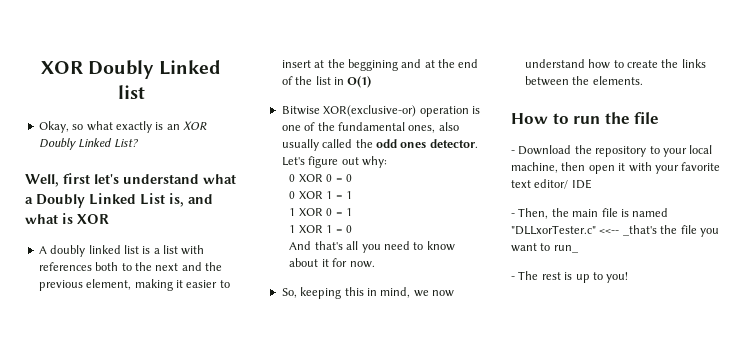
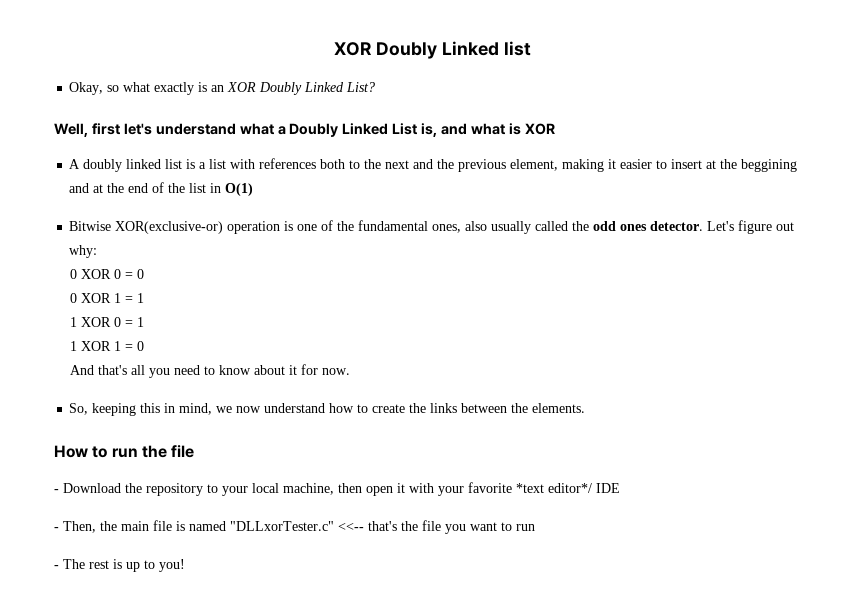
- - Download the repository to your local machine, then open it with your favorite text editor/ IDE
+ - Download the repository to your local machine, then open it with your favorite *text editor*/ IDE
- - Then, the main file is named "DLLxorTester.c" <<-- _that's the file you want to run_
+ - Then, the main file is named "DLLxorTester.c" <<-- that's the file you want to run

